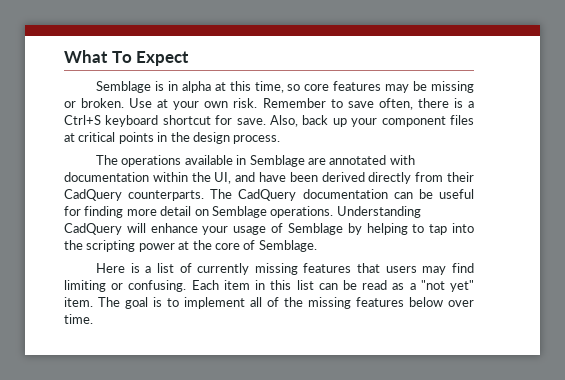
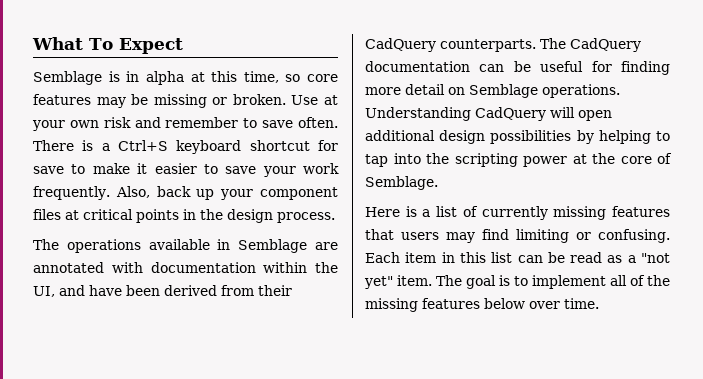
- Use at your own risk. Remember to save often, there is a Ctrl+S keyboard shortcut for save.
+ Use at your own risk and remember to save often. There is a Ctrl+S keyboard shortcut for save to make it easier to save your work frequently.
- The operations available in Semblage are annotated with documentation within the UI, and have been derived directly from their CadQuery counterparts.
+ The operations available in Semblage are annotated with documentation within the UI, and have been derived from their CadQuery counterparts.
- Understanding CadQuery will enhance your usage of Semblage by helping to tap into the scripting power at the core of Semblage.
+ Understanding CadQuery will open additional design possibilities by helping to tap into the scripting power at the core of Semblage.

